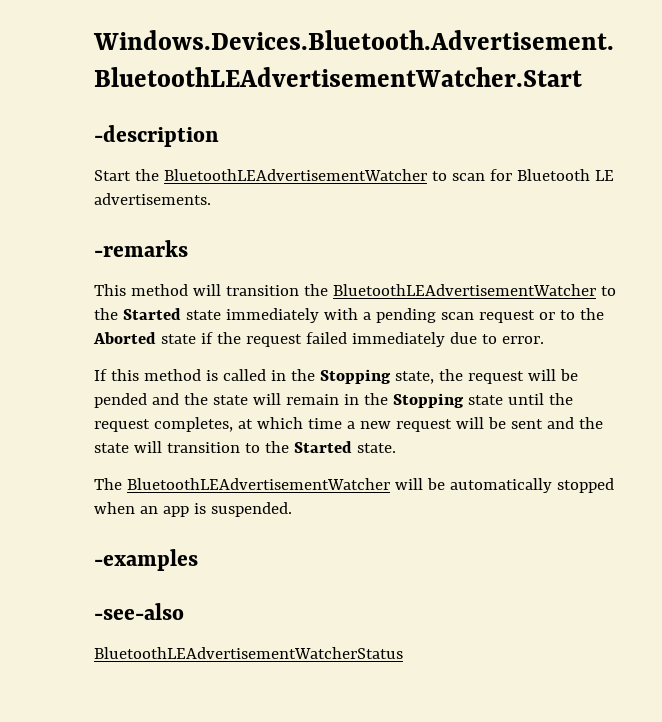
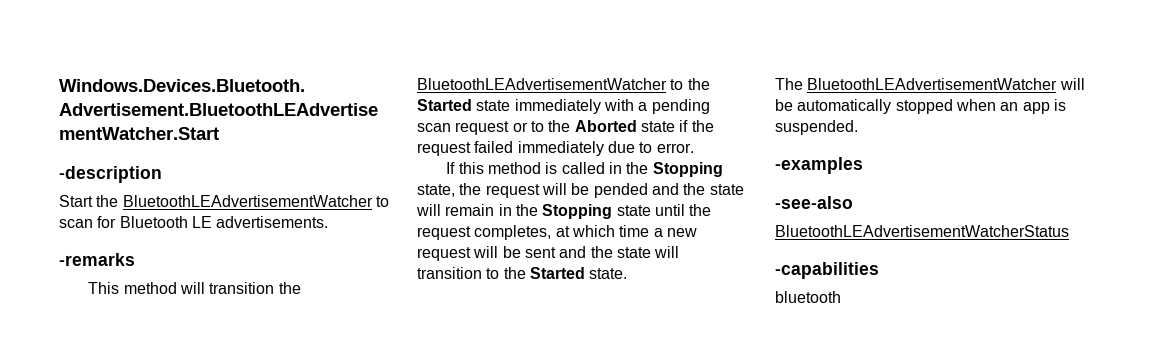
+ -capabilities
+ bluetooth

